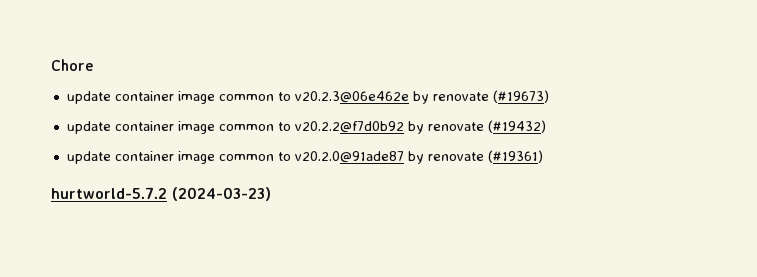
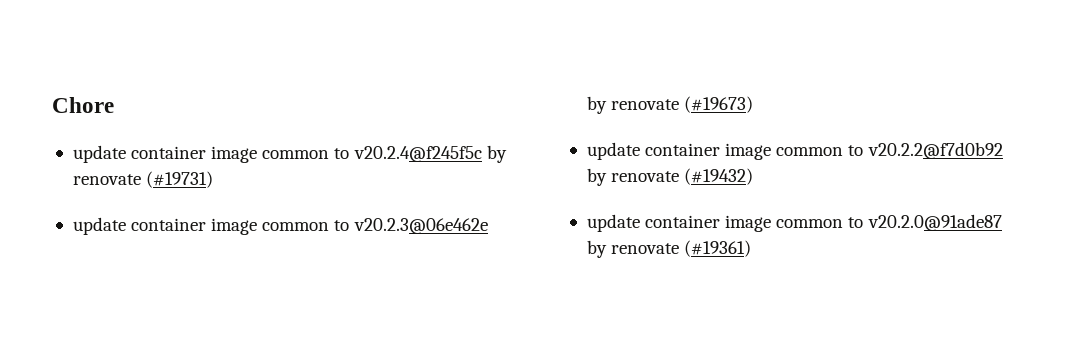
+ update container image common to v20.2.4@f245f5c by renovate (#19731)
- hurtworld-5.7.2 (2024-03-23)

